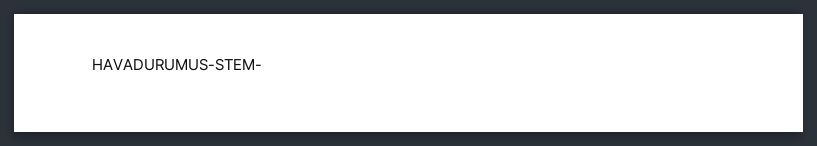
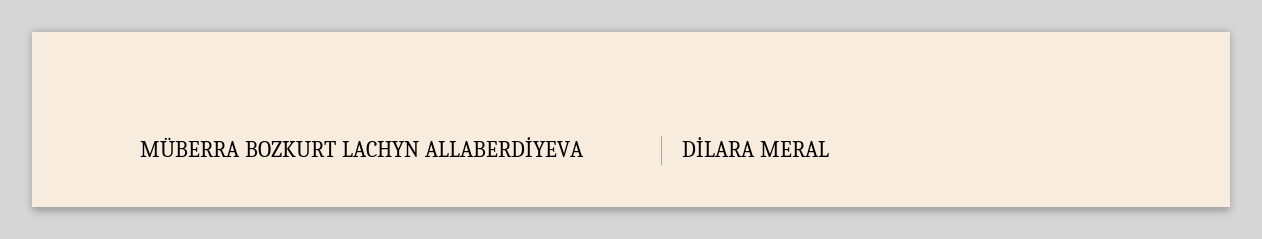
- HAVADURUMUS-STEM-
+ MÜBERRA BOZKURT LACHYN ALLABERDİYEVA DİLARA MERAL

